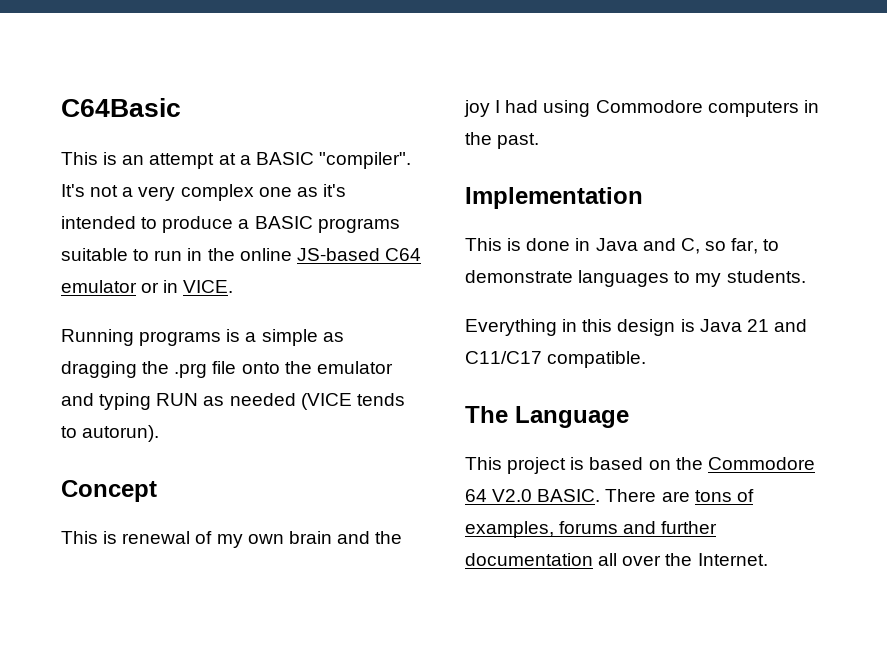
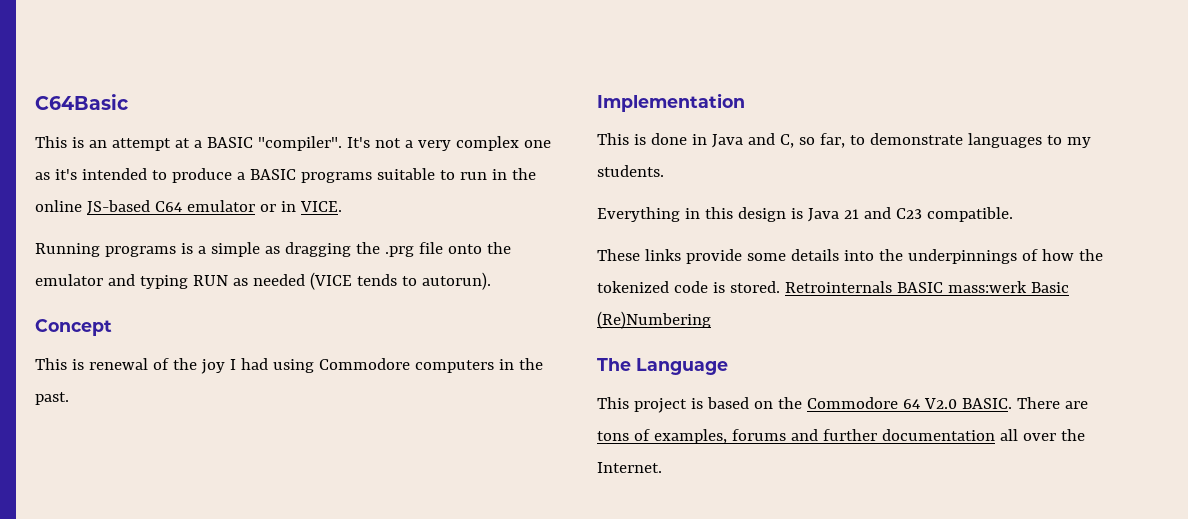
- This is renewal of my own brain and the joy I had using Commodore computers in the past.
+ This is renewal of the joy I had using Commodore computers in the past.
- Everything in this design is Java 21 and C11/C17 compatible.
+ Everything in this design is Java 21 and C23 compatible.
+ These links provide some details into the underpinnings of how the tokenized code is stored. Retrointernals BASIC mass:werk Basic (Re)Numbering

